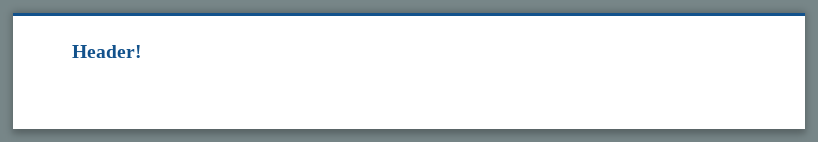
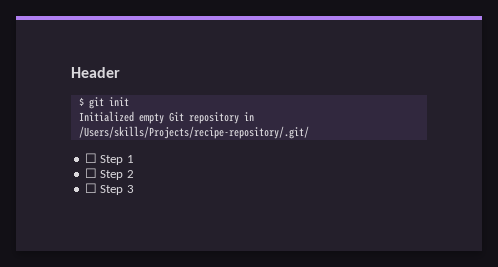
- Header!
+ Header
+ $ git init
+ Initialized empty Git repository in /Users/skills/Projects/recipe-repository/.git/
+ ☐ Step 1
+ ☐ Step 2
+ ☐ Step 3

